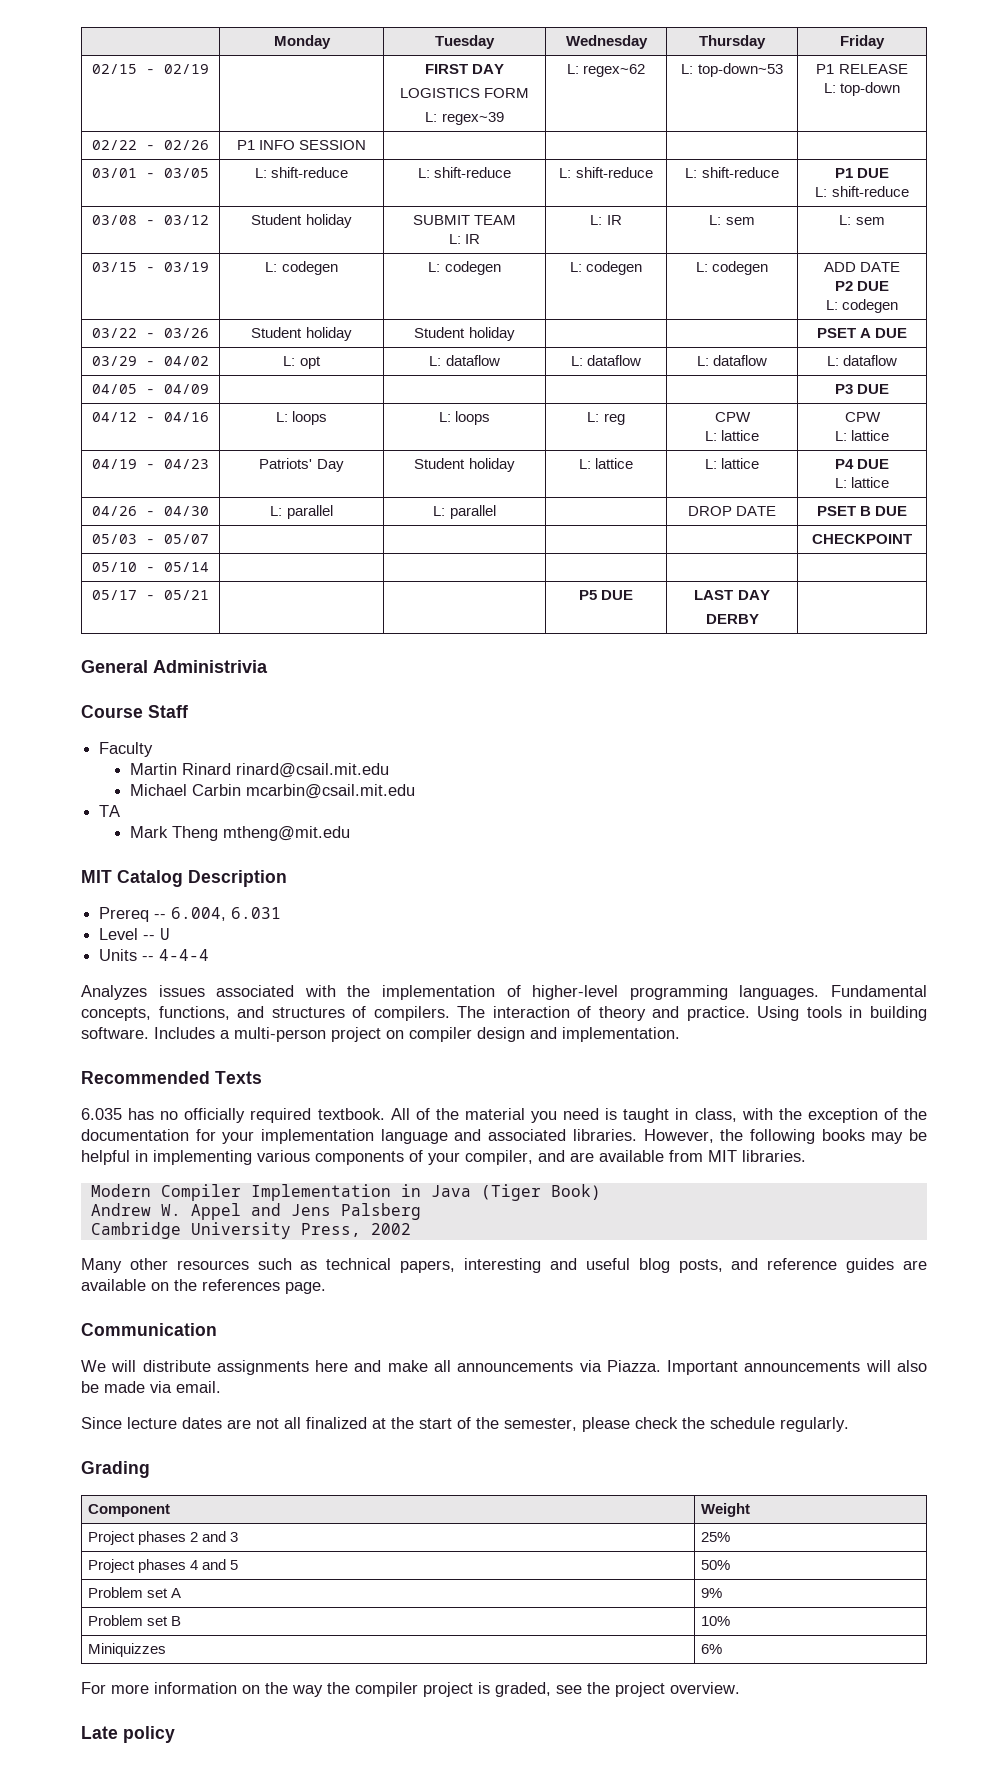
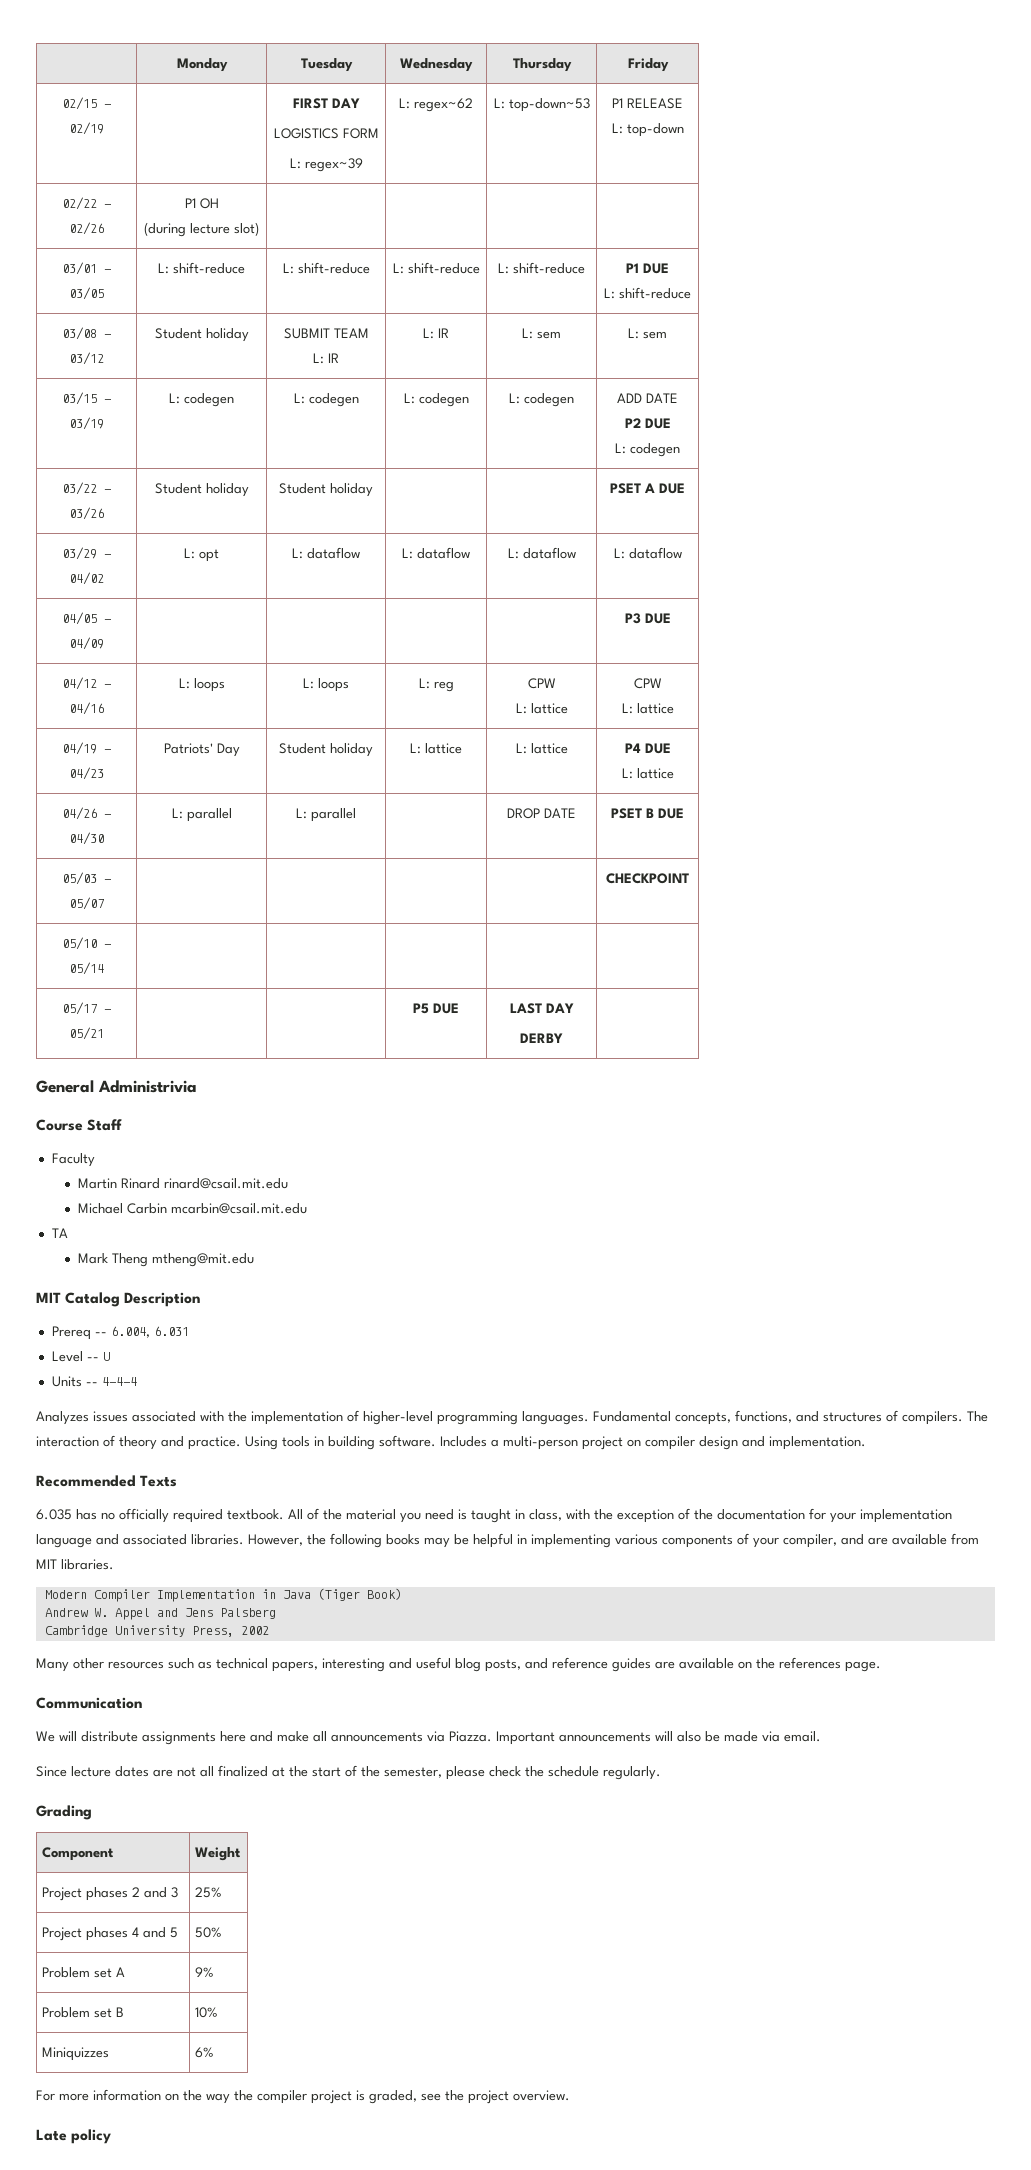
- 02/22 - 02/26 | P1 INFO SESSION | | | |
+ 02/22 - 02/26 | P1 OH
+ (during lecture slot) | | | |

